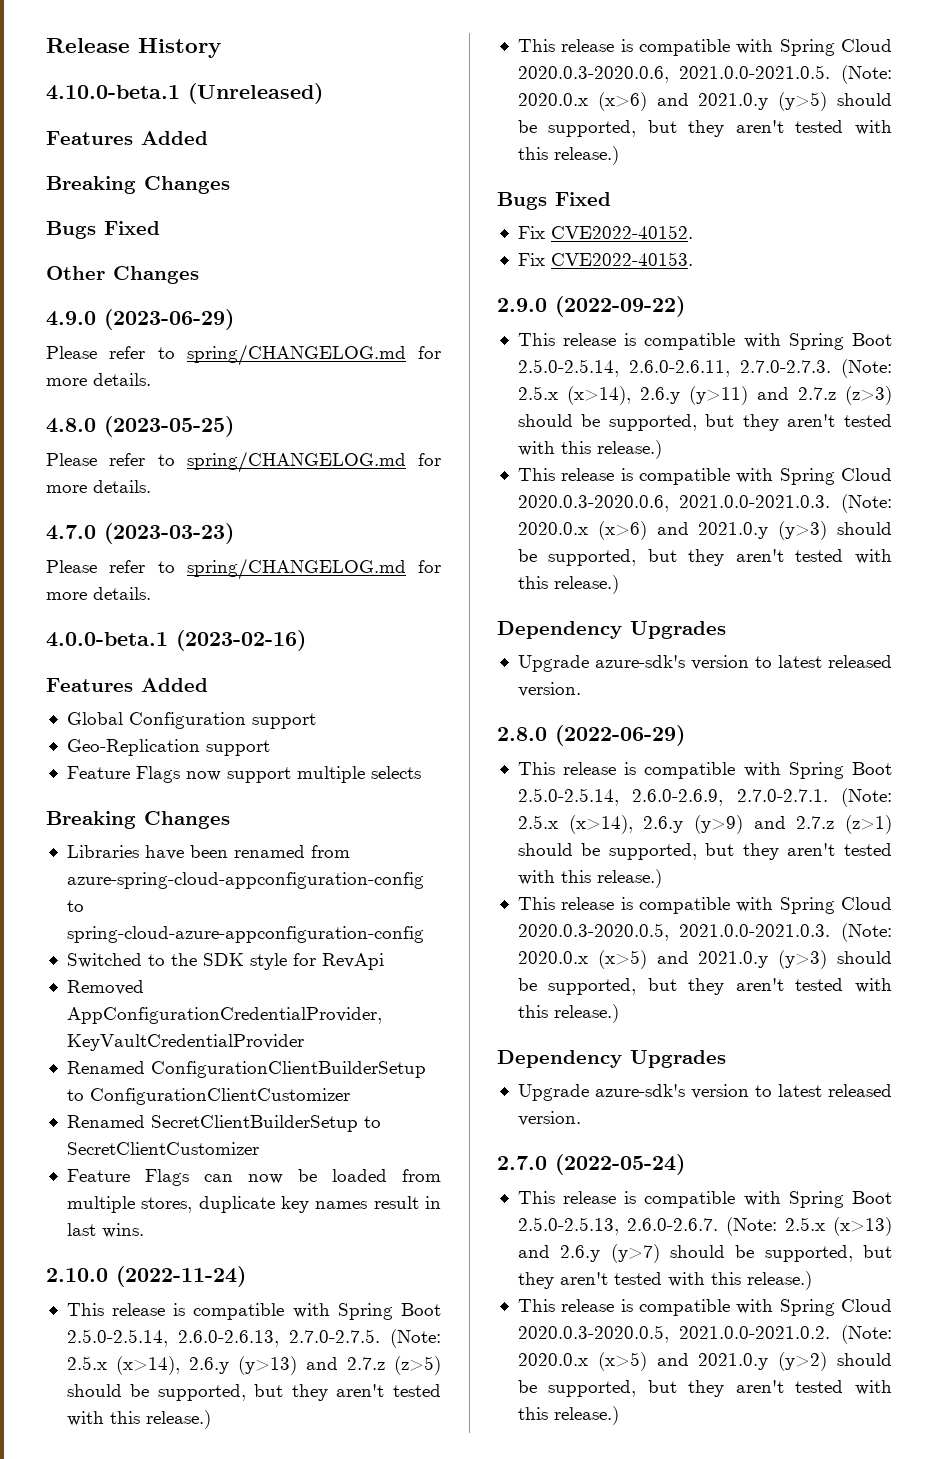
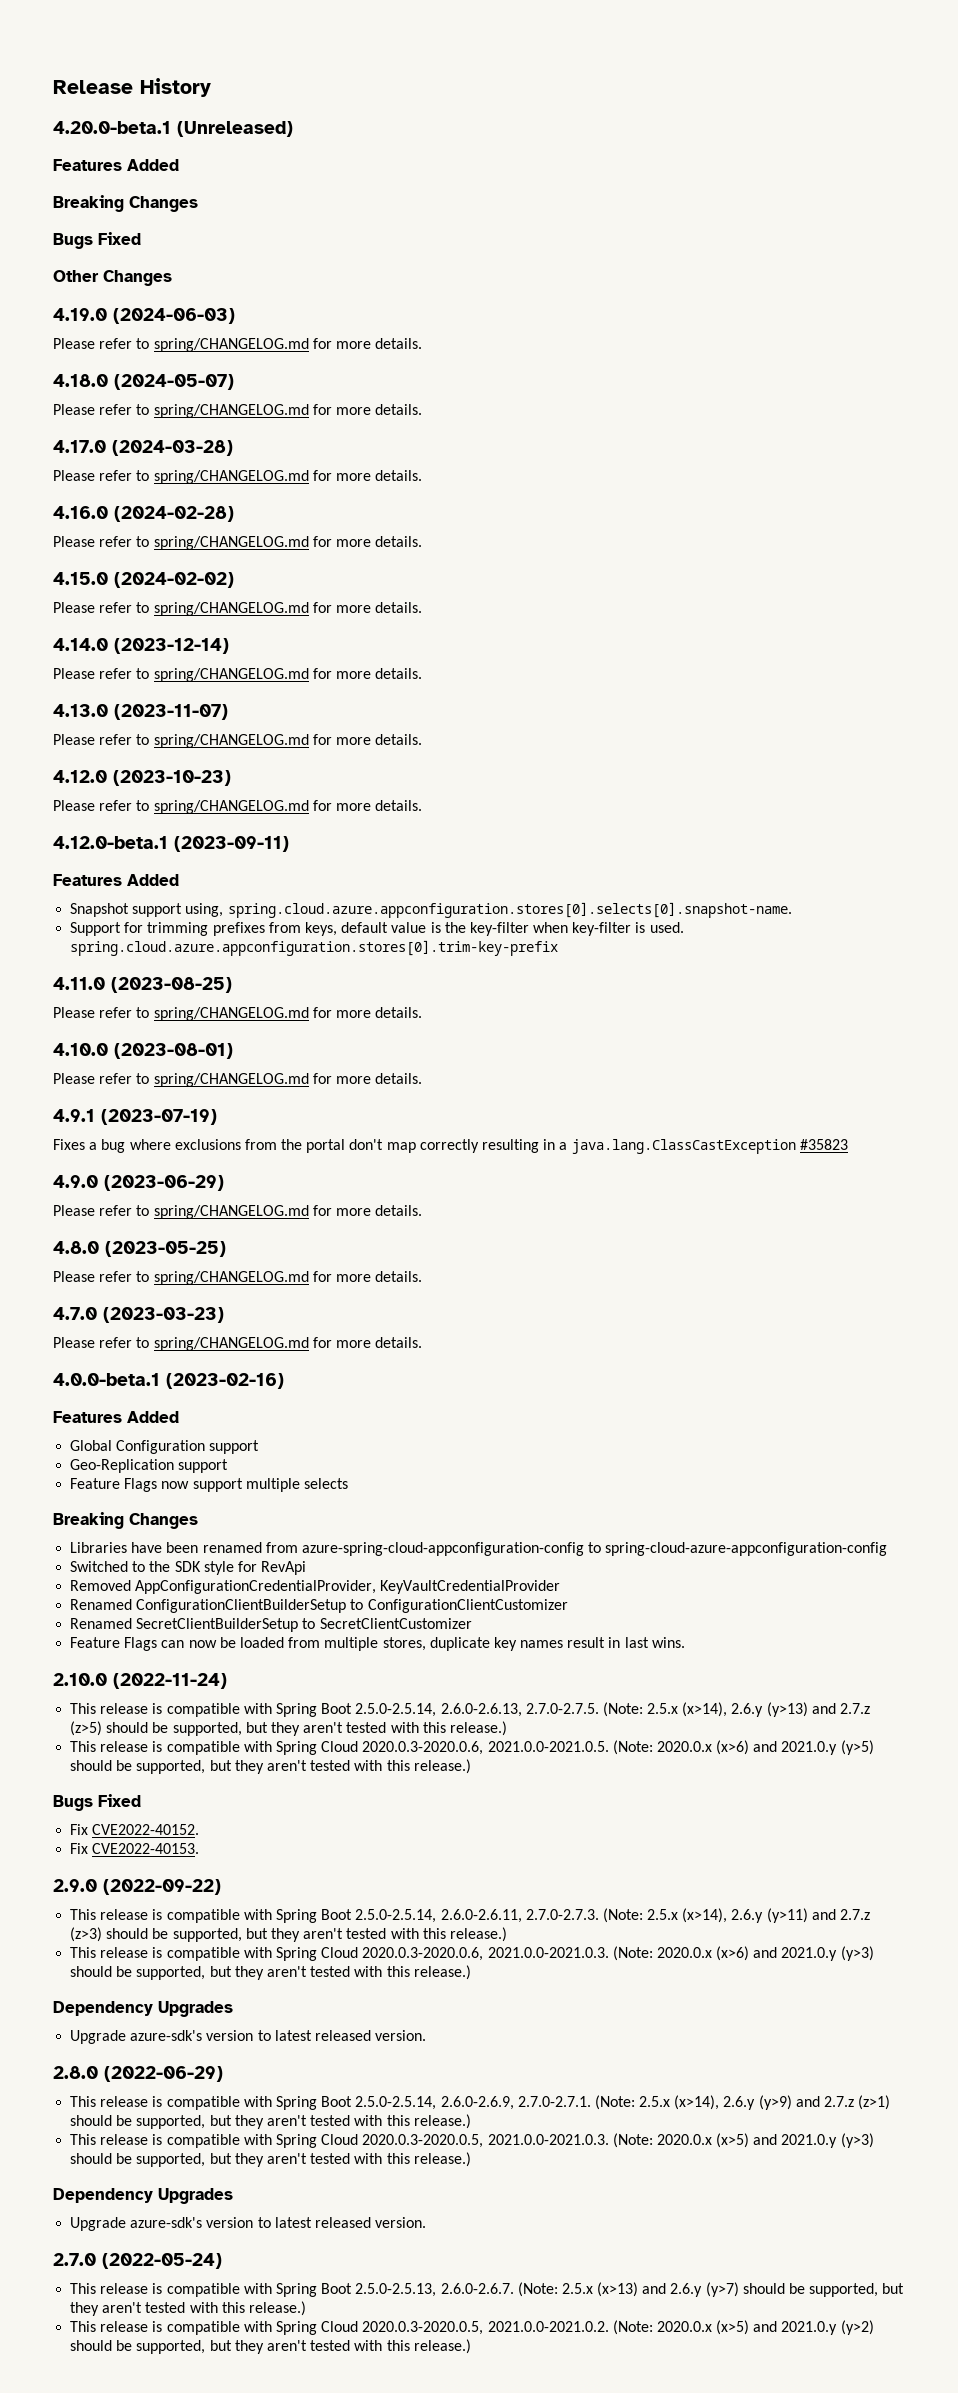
- 4.10.0-beta.1 (Unreleased)
+ 4.20.0-beta.1 (Unreleased)
+ 4.19.0 (2024-06-03)
+ Please refer to spring/CHANGELOG.md for more details.
+ 4.18.0 (2024-05-07)
+ Please refer to spring/CHANGELOG.md for more details.
+ 4.17.0 (2024-03-28)
+ Please refer to spring/CHANGELOG.md for more details.
+ 4.16.0 (2024-02-28)
+ Please refer to spring/CHANGELOG.md for more details.
+ 4.15.0 (2024-02-02)
+ Please refer to spring/CHANGELOG.md for more details.
+ 4.14.0 (2023-12-14)
+ Please refer to spring/CHANGELOG.md for more details.
+ 4.13.0 (2023-11-07)
+ Please refer to spring/CHANGELOG.md for more details.
+ 4.12.0 (2023-10-23)
+ Please refer to spring/CHANGELOG.md for more details.
+ 4.12.0-beta.1 (2023-09-11)
+ Features Added
+ Snapshot support using, spring.cloud.azure.appconfiguration.stores[0].selects[0].snapshot-name.
+ Support for trimming prefixes from keys, default value is the key-filter when key-filter is used. spring.cloud.azure.appconfiguration.stores[0].trim-key-prefix
+ 4.11.0 (2023-08-25)
+ Please refer to spring/CHANGELOG.md for more details.
+ 4.10.0 (2023-08-01)
+ Please refer to spring/CHANGELOG.md for more details.
+ 4.9.1 (2023-07-19)
+ Fixes a bug where exclusions from the portal don't map correctly resulting in a java.lang.ClassCastException #35823

